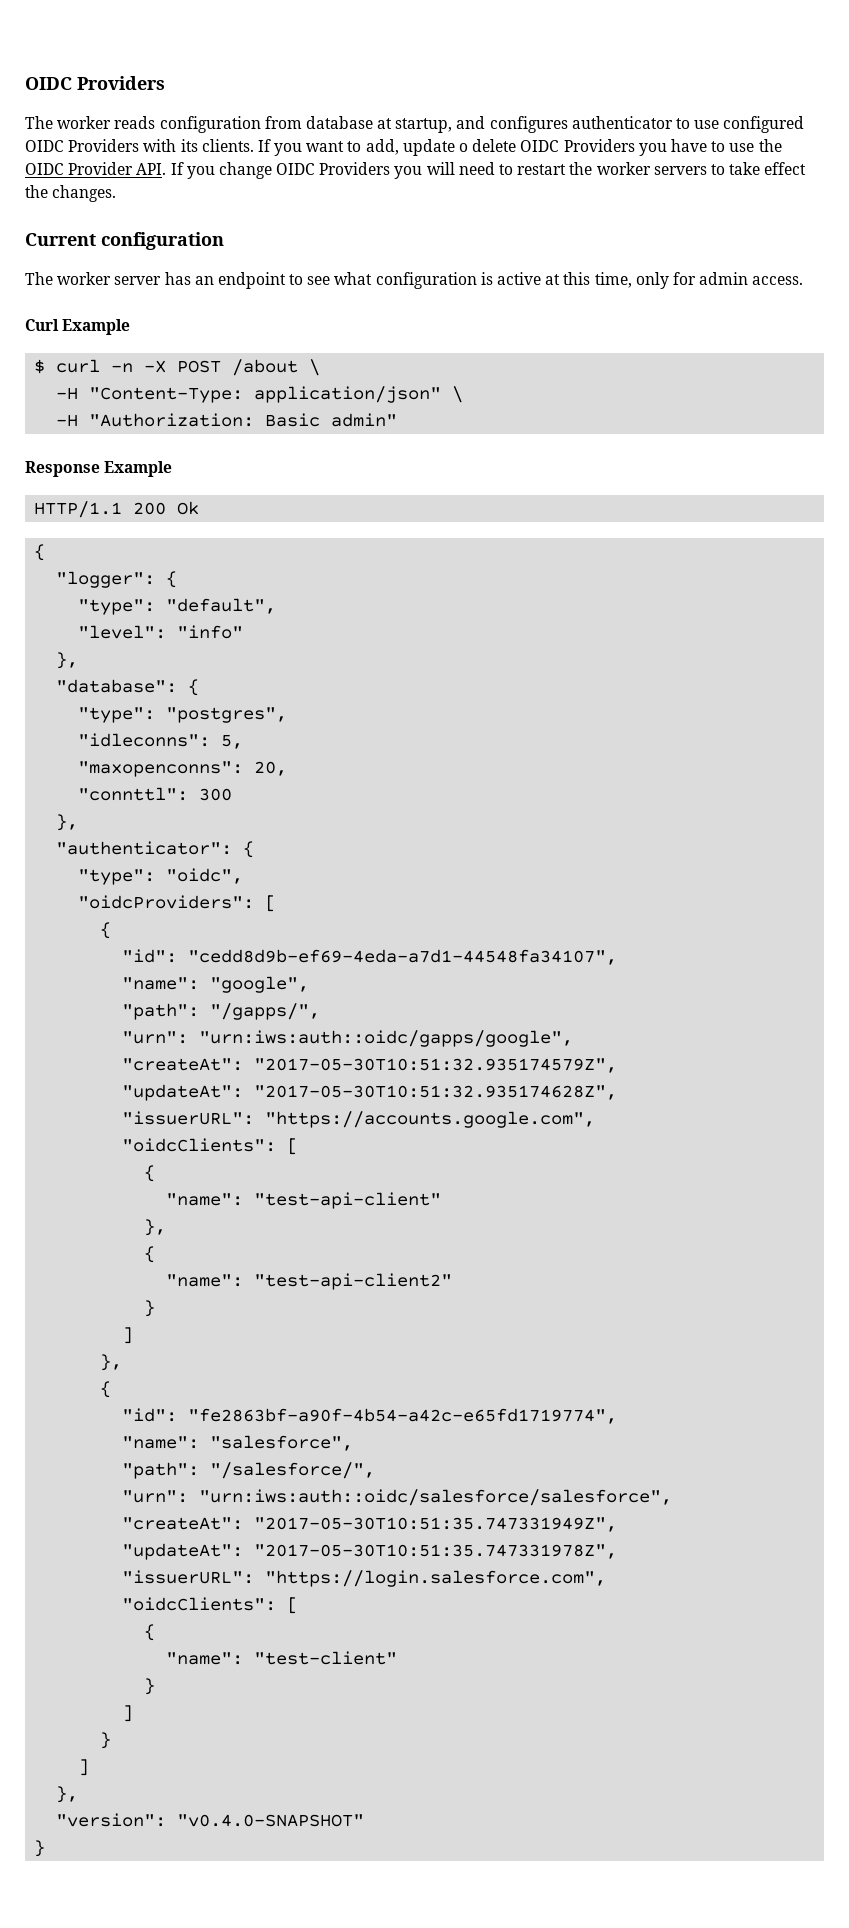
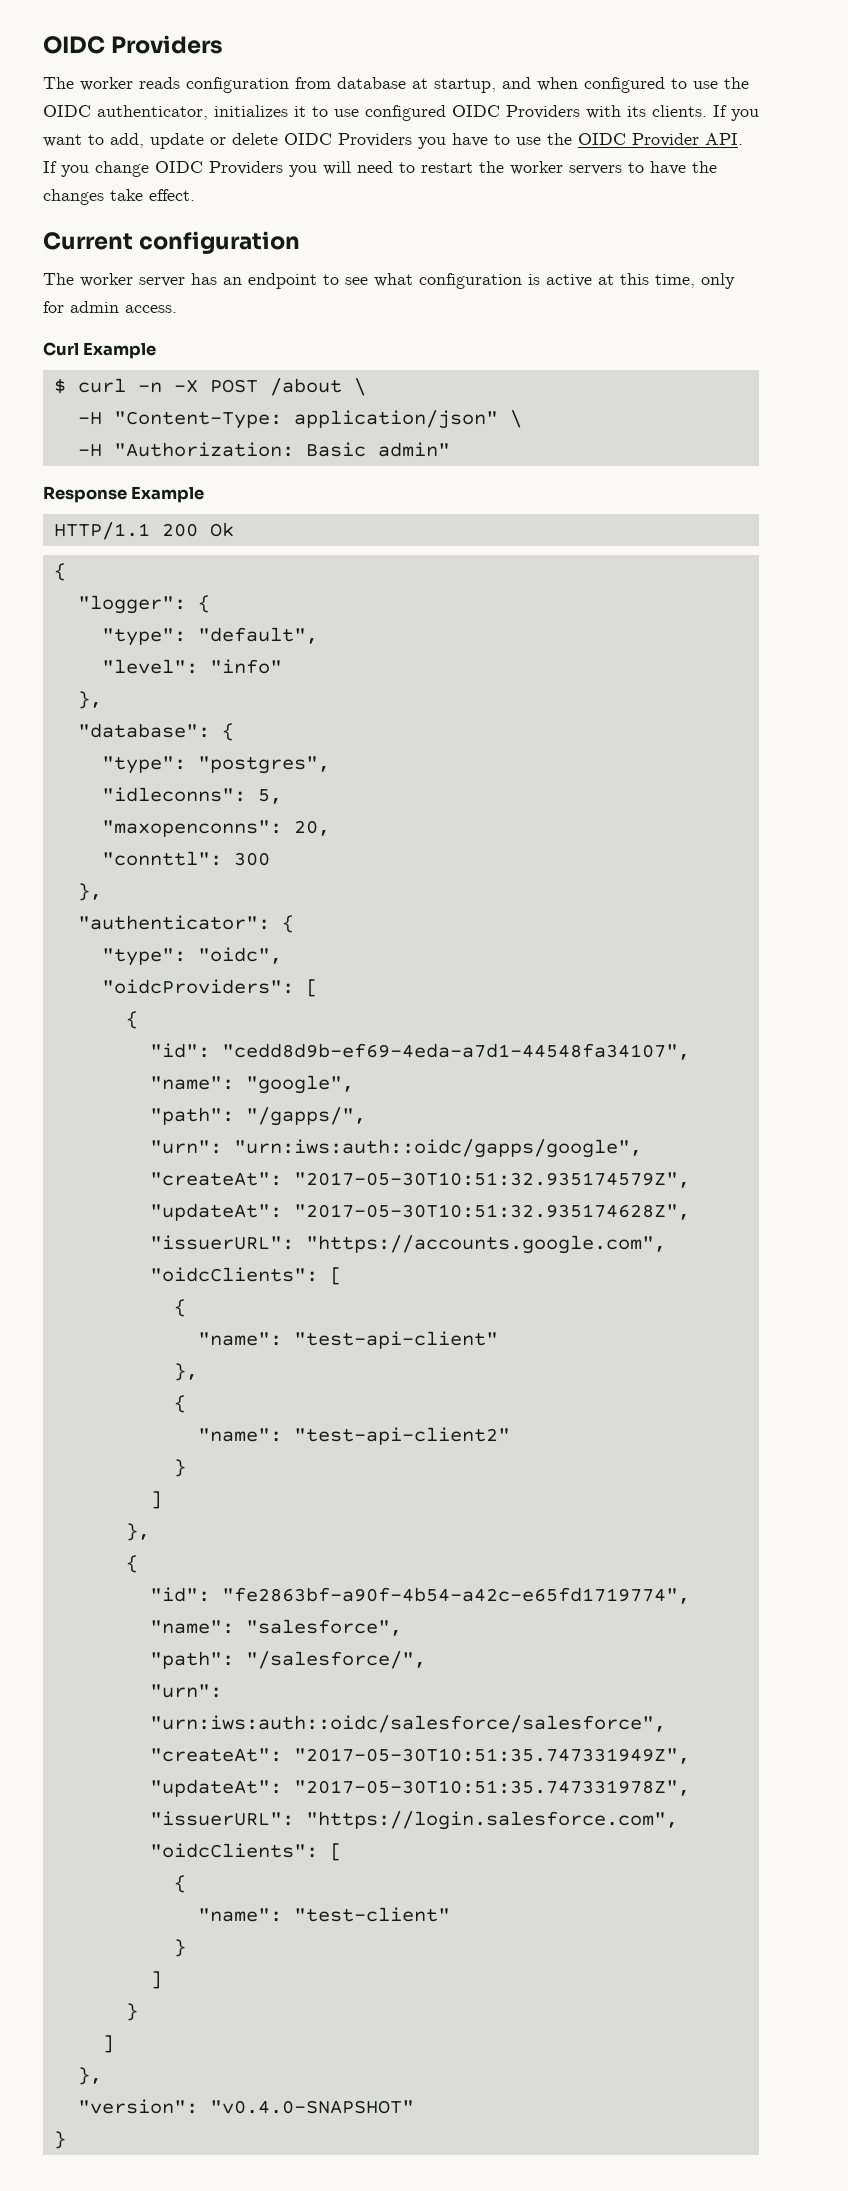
- The worker reads configuration from database at startup, and configures authenticator to use configured OIDC Providers with its clients.
+ The worker reads configuration from database at startup, and when configured to use the OIDC authenticator, initializes it to use configured OIDC Providers with its clients.
- If you want to add, update o delete OIDC Providers you have to use the OIDC Provider API. If you change OIDC Providers you will need to restart the worker servers to take effect the changes.
+ If you want to add, update or delete OIDC Providers you have to use the OIDC Provider API. If you change OIDC Providers you will need to restart the worker servers to have the changes take effect.

